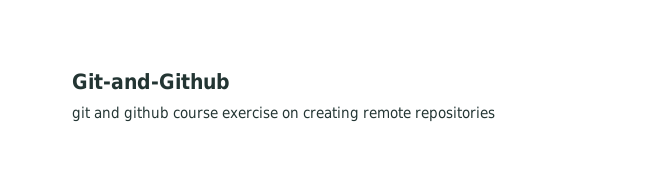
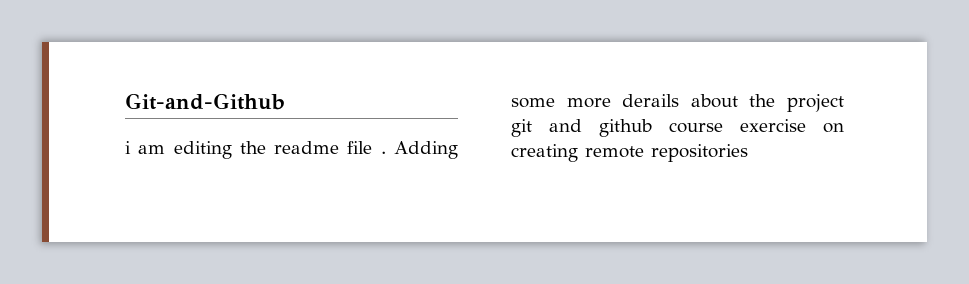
- git and github course exercise on creating remote repositories
+ i am editing the readme file . Adding some more derails about the project git and github course exercise on creating remote repositories

